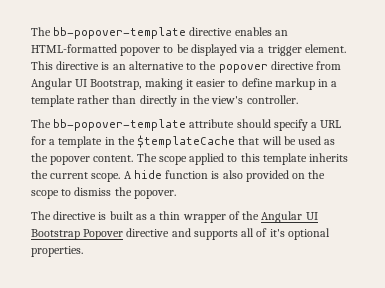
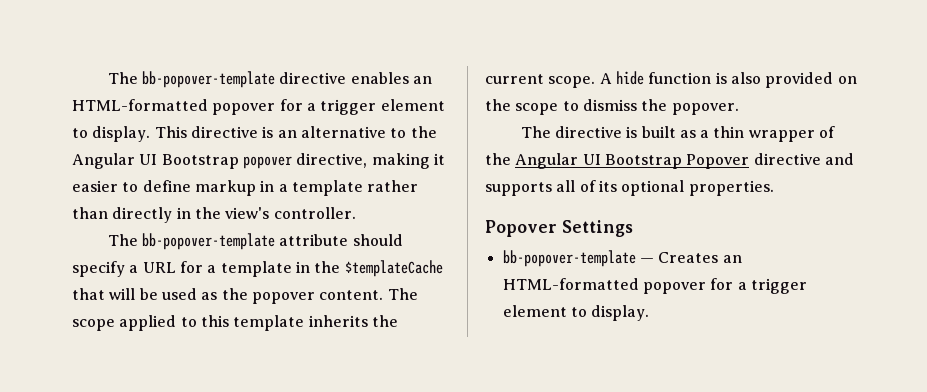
- The bb-popover-template directive enables an HTML-formatted popover to be displayed via a trigger element.
+ The bb-popover-template directive enables an HTML-formatted popover for a trigger element to display.
- This directive is an alternative to the popover directive from Angular UI Bootstrap, making it easier to define markup in a template rather than directly in the view's controller.
+ This directive is an alternative to the Angular UI Bootstrap popover directive, making it easier to define markup in a template rather than directly in the view's controller.
- The directive is built as a thin wrapper of the Angular UI Bootstrap Popover directive and supports all of it's optional properties.
+ The directive is built as a thin wrapper of the Angular UI Bootstrap Popover directive and supports all of its optional properties.
+ Popover Settings
+ bb-popover-template — Creates an HTML-formatted popover for a trigger element to display.

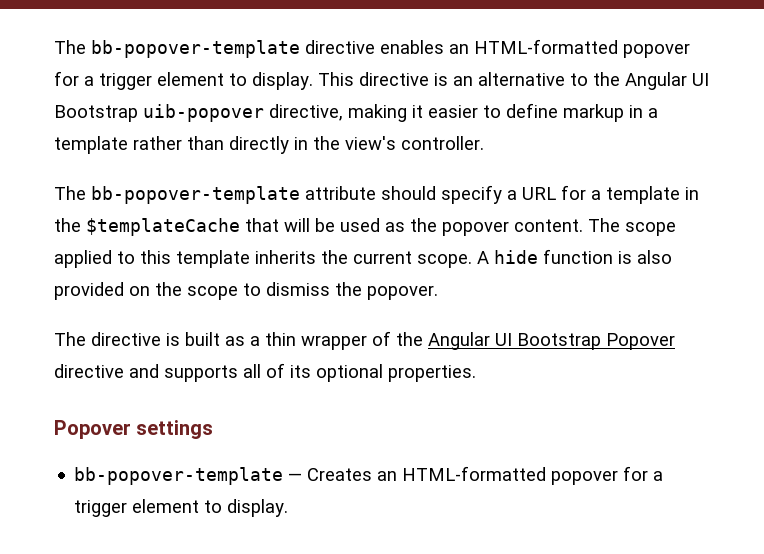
- This directive is an alternative to the Angular UI Bootstrap popover directive, making it easier to define markup in a template rather than directly in the view's controller.
+ This directive is an alternative to the Angular UI Bootstrap uib-popover directive, making it easier to define markup in a template rather than directly in the view's controller.
- Popover Settings
+ Popover settings

